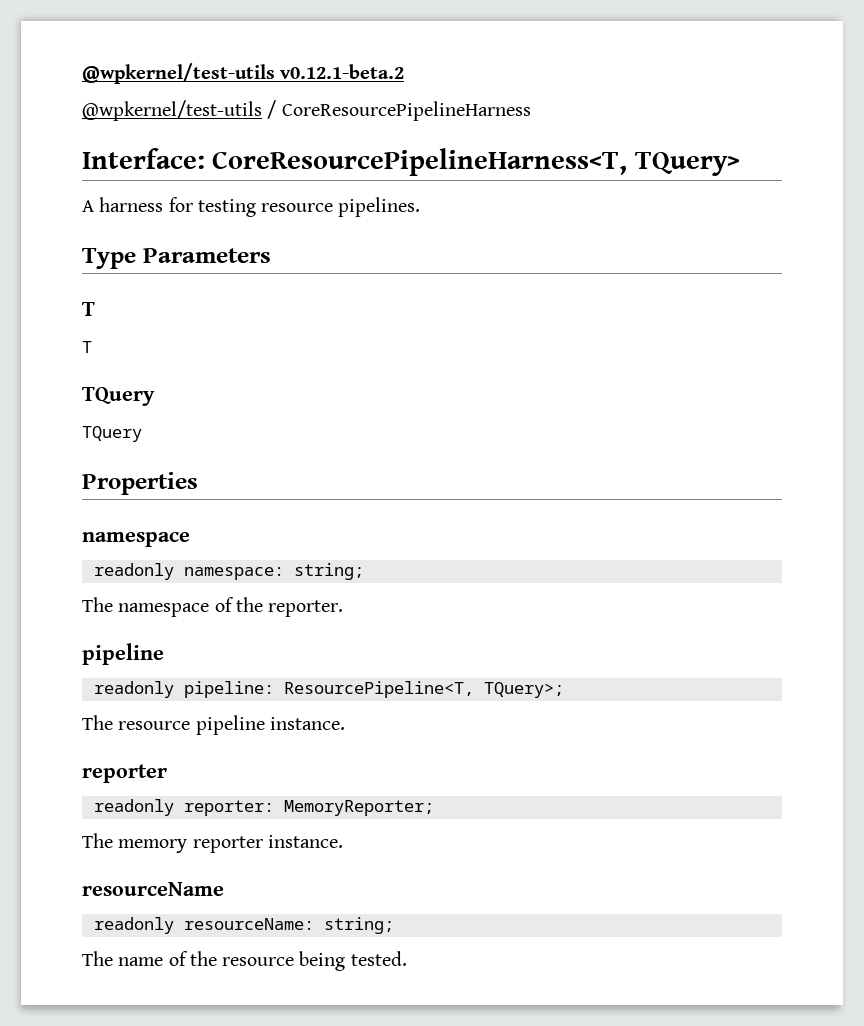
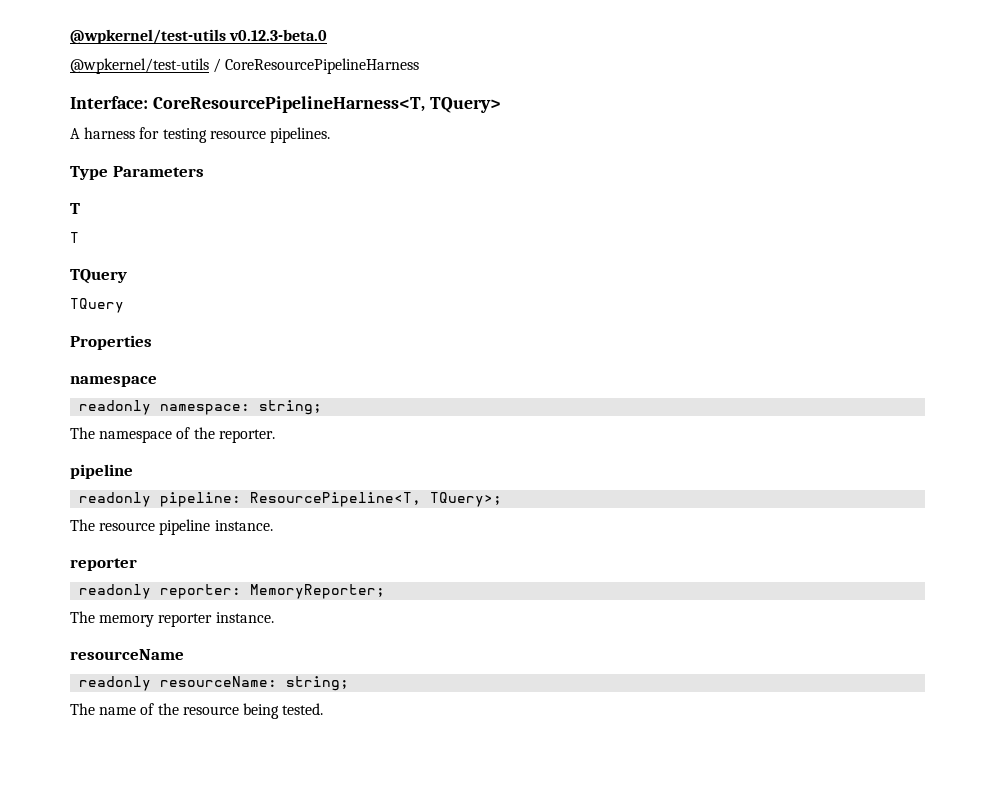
- @wpkernel/test-utils v0.12.1-beta.2
+ @wpkernel/test-utils v0.12.3-beta.0

